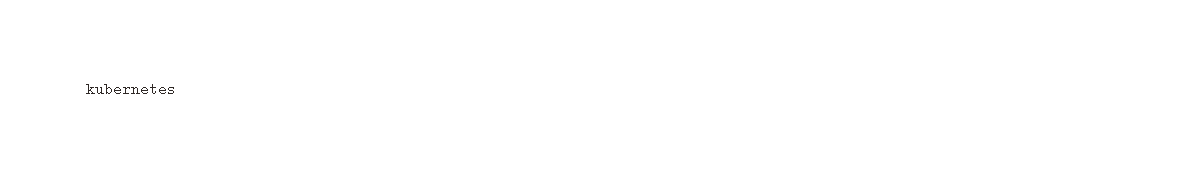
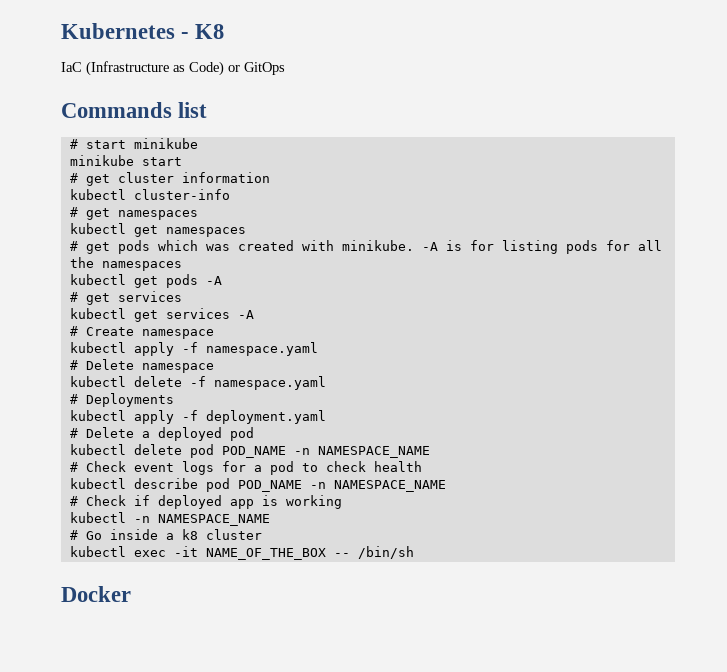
- kubernetes
+ Kubernetes - K8
+ IaC (Infrastructure as Code) or GitOps
+ Commands list
+ # start minikube
+ minikube start
+ # get cluster information
+ kubectl cluster-info
+ # get namespaces
+ kubectl get namespaces
+ # get pods which was created with minikube. -A is for listing pods for all the namespaces
+ kubectl get pods -A
+ # get services
+ kubectl get services -A
+ # Create namespace
+ kubectl apply -f namespace.yaml
+ # Delete namespace
+ kubectl delete -f namespace.yaml
+ # Deployments
+ kubectl apply -f deployment.yaml
+ # Delete a deployed pod
+ kubectl delete pod POD_NAME -n NAMESPACE_NAME
+ # Check event logs for a pod to check health
+ kubectl describe pod POD_NAME -n NAMESPACE_NAME
+ # Check if deployed app is working
+ kubectl -n NAMESPACE_NAME
+ # Go inside a k8 cluster
+ kubectl exec -it NAME_OF_THE_BOX -- /bin/sh
+ Docker

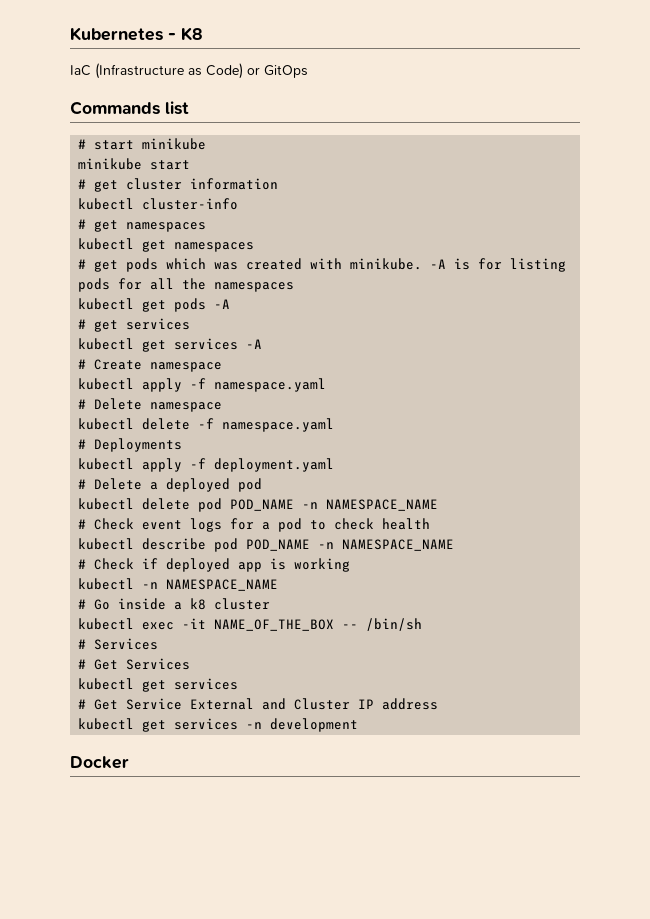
+ # Services
+ # Get Services
+ kubectl get services
+ # Get Service External and Cluster IP address
+ kubectl get services -n development

